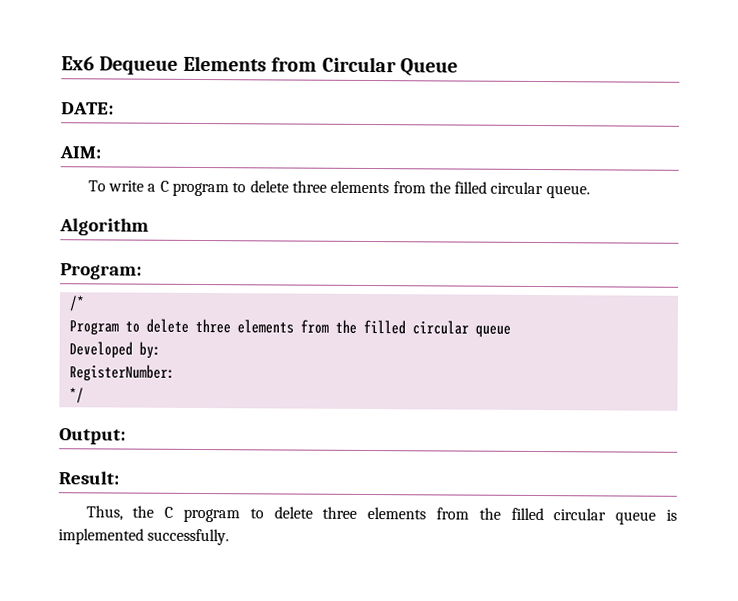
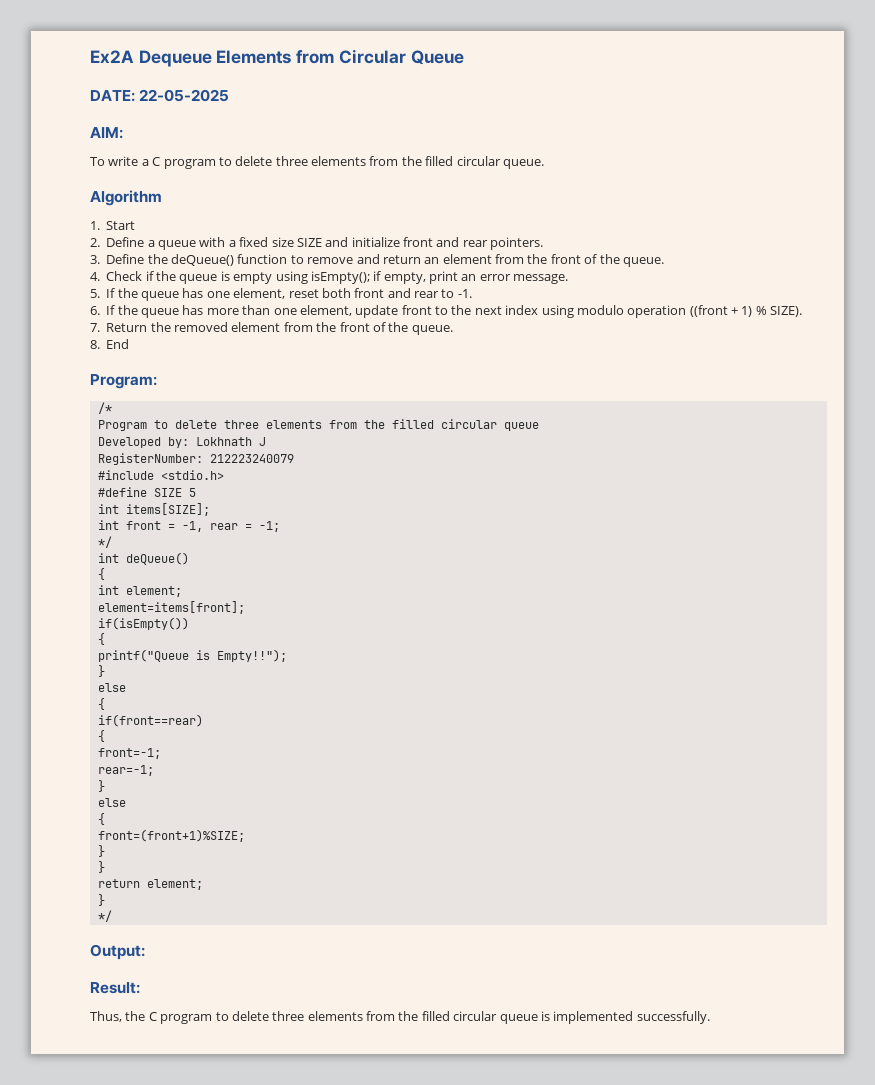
- Ex6 Dequeue Elements from Circular Queue
+ Ex2A Dequeue Elements from Circular Queue
- DATE:
+ DATE: 22-05-2025
+ 1. Start
+ 2. Define a queue with a fixed size SIZE and initialize front and rear pointers.
+ 3. Define the deQueue() function to remove and return an element from the front of the queue.
+ 4. Check if the queue is empty using isEmpty(); if empty, print an error message.
+ 5. If the queue has one element, reset both front and rear to -1.
+ 6. If the queue has more than one element, update front to the next index using modulo operation ((front + 1) % SIZE).
+ 7. Return the removed element from the front of the queue.
+ 8. End
- Developed by:
+ Developed by: Lokhnath J
- RegisterNumber:
+ RegisterNumber: 212223240079
+ #include <stdio.h>
+ #define SIZE 5
+ int items[SIZE];
+ int front = -1, rear = -1;
+ */
+ int deQueue()
+ {
+ int element;
+ element=items[front];
+ if(isEmpty())
+ {
+ printf("Queue is Empty!!");
+ }
+ else
+ {
+ if(front==rear)
+ {
+ front=-1;
+ rear=-1;
+ }
+ else
+ {
+ front=(front+1)%SIZE;
+ }
+ }
+ return element;
+ }

